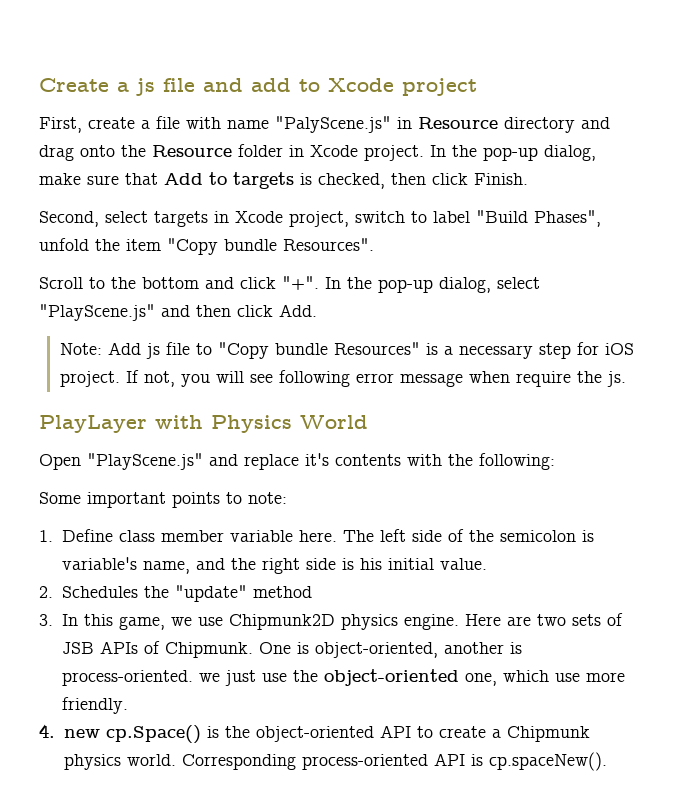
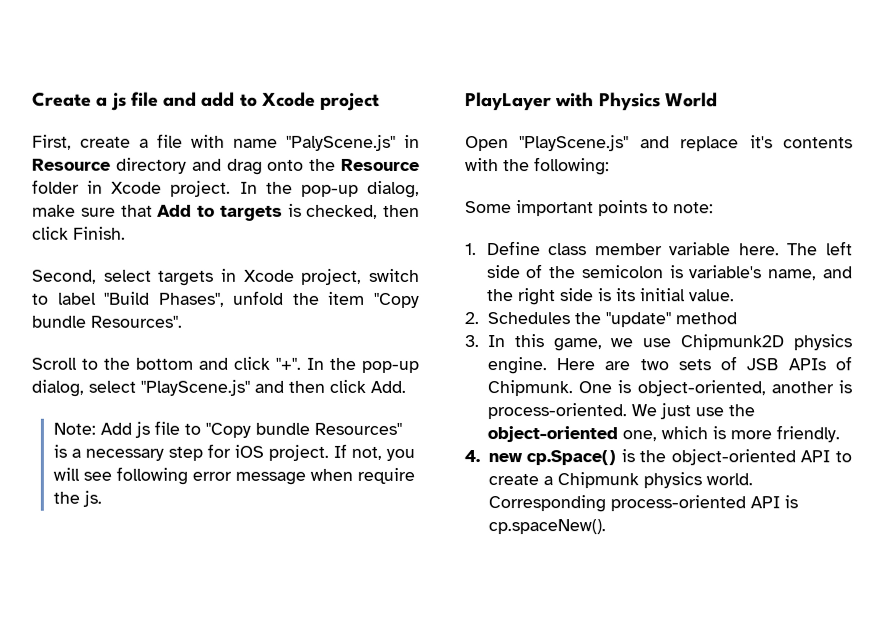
- The left side of the semicolon is variable's name, and the right side is his initial value.
+ The left side of the semicolon is variable's name, and the right side is its initial value.
- One is object-oriented, another is process-oriented. we just use the object-oriented one, which use more friendly.
+ One is object-oriented, another is process-oriented. We just use the object-oriented one, which is more friendly.

